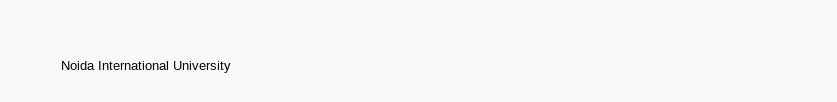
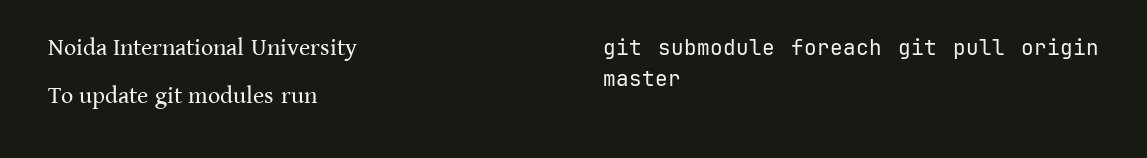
+ To update git modules run
+ git submodule foreach git pull origin master

